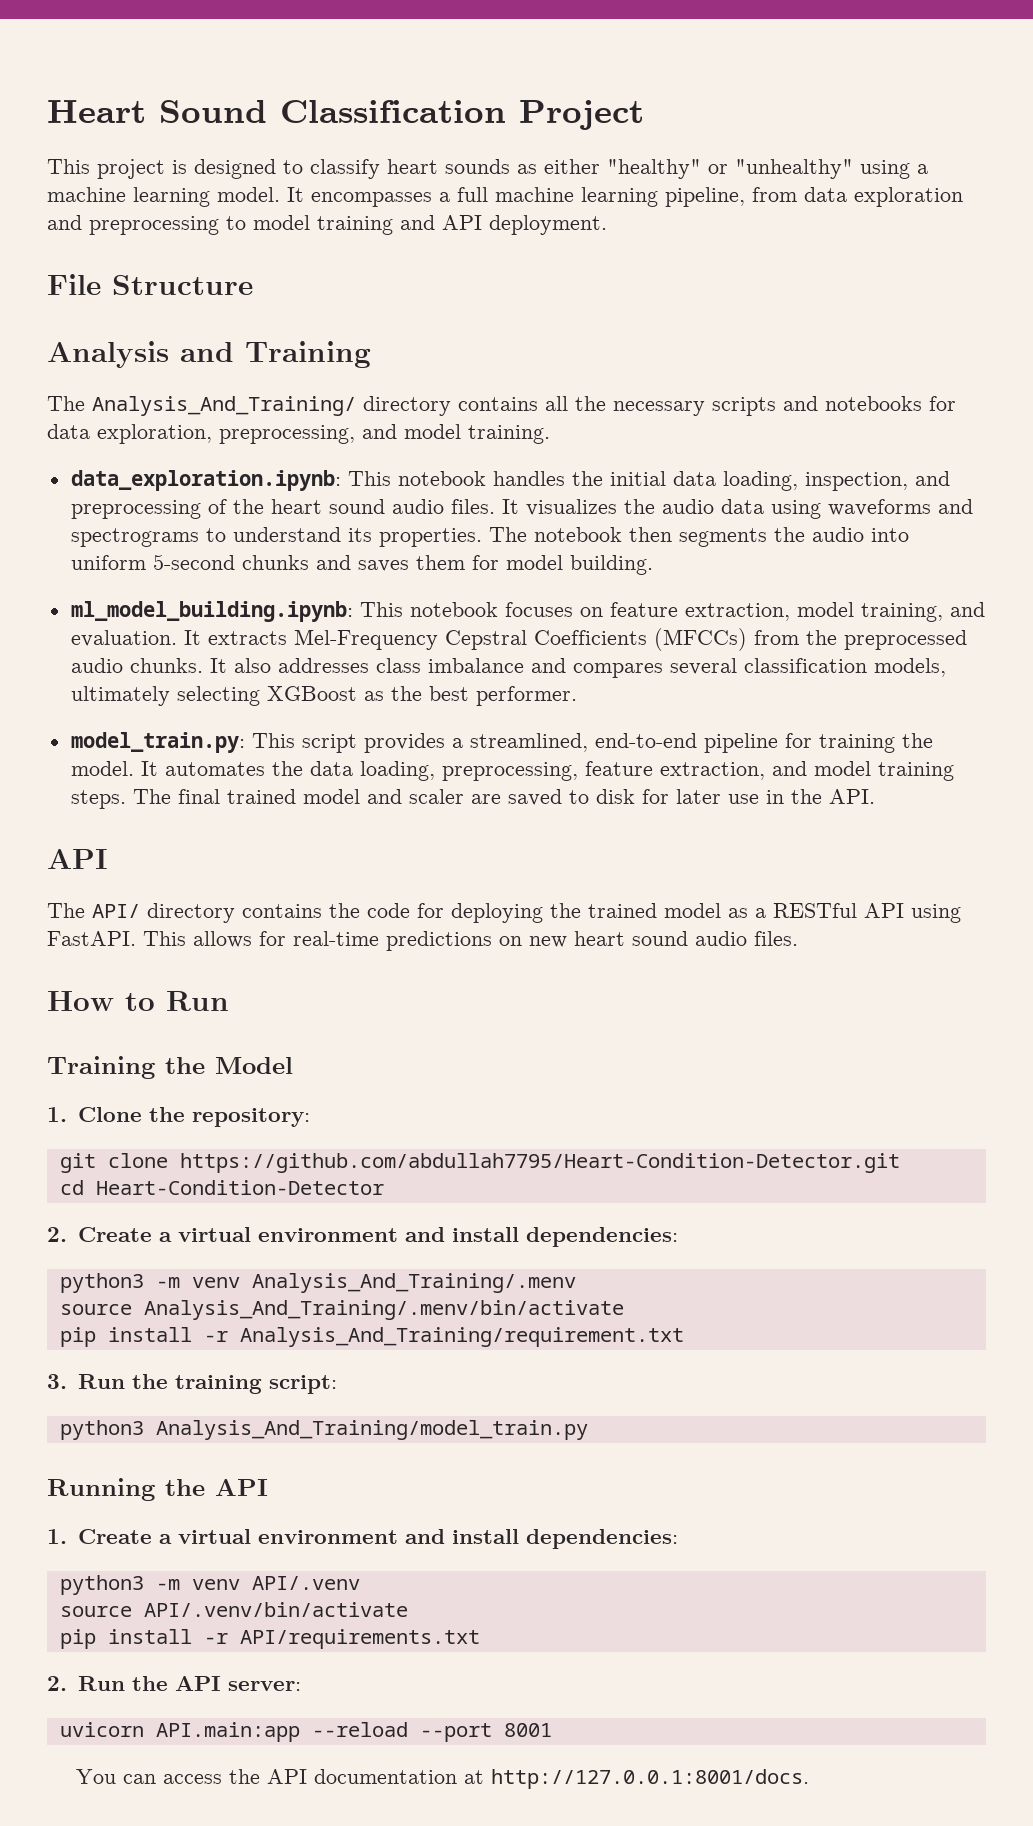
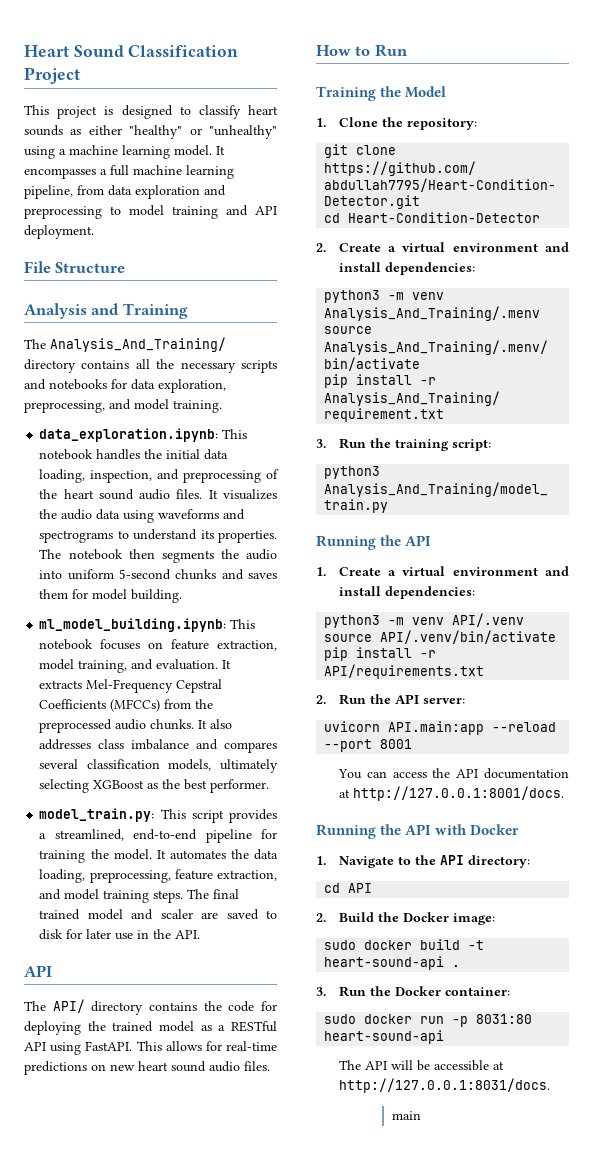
+ Running the API with Docker
+ 1. Navigate to the API directory:
+ cd API
+ 2. Build the Docker image:
+ sudo docker build -t heart-sound-api .
+ 3. Run the Docker container:
+ sudo docker run -p 8031:80 heart-sound-api
+ The API will be accessible at http://127.0.0.1:8031/docs.
+ main

